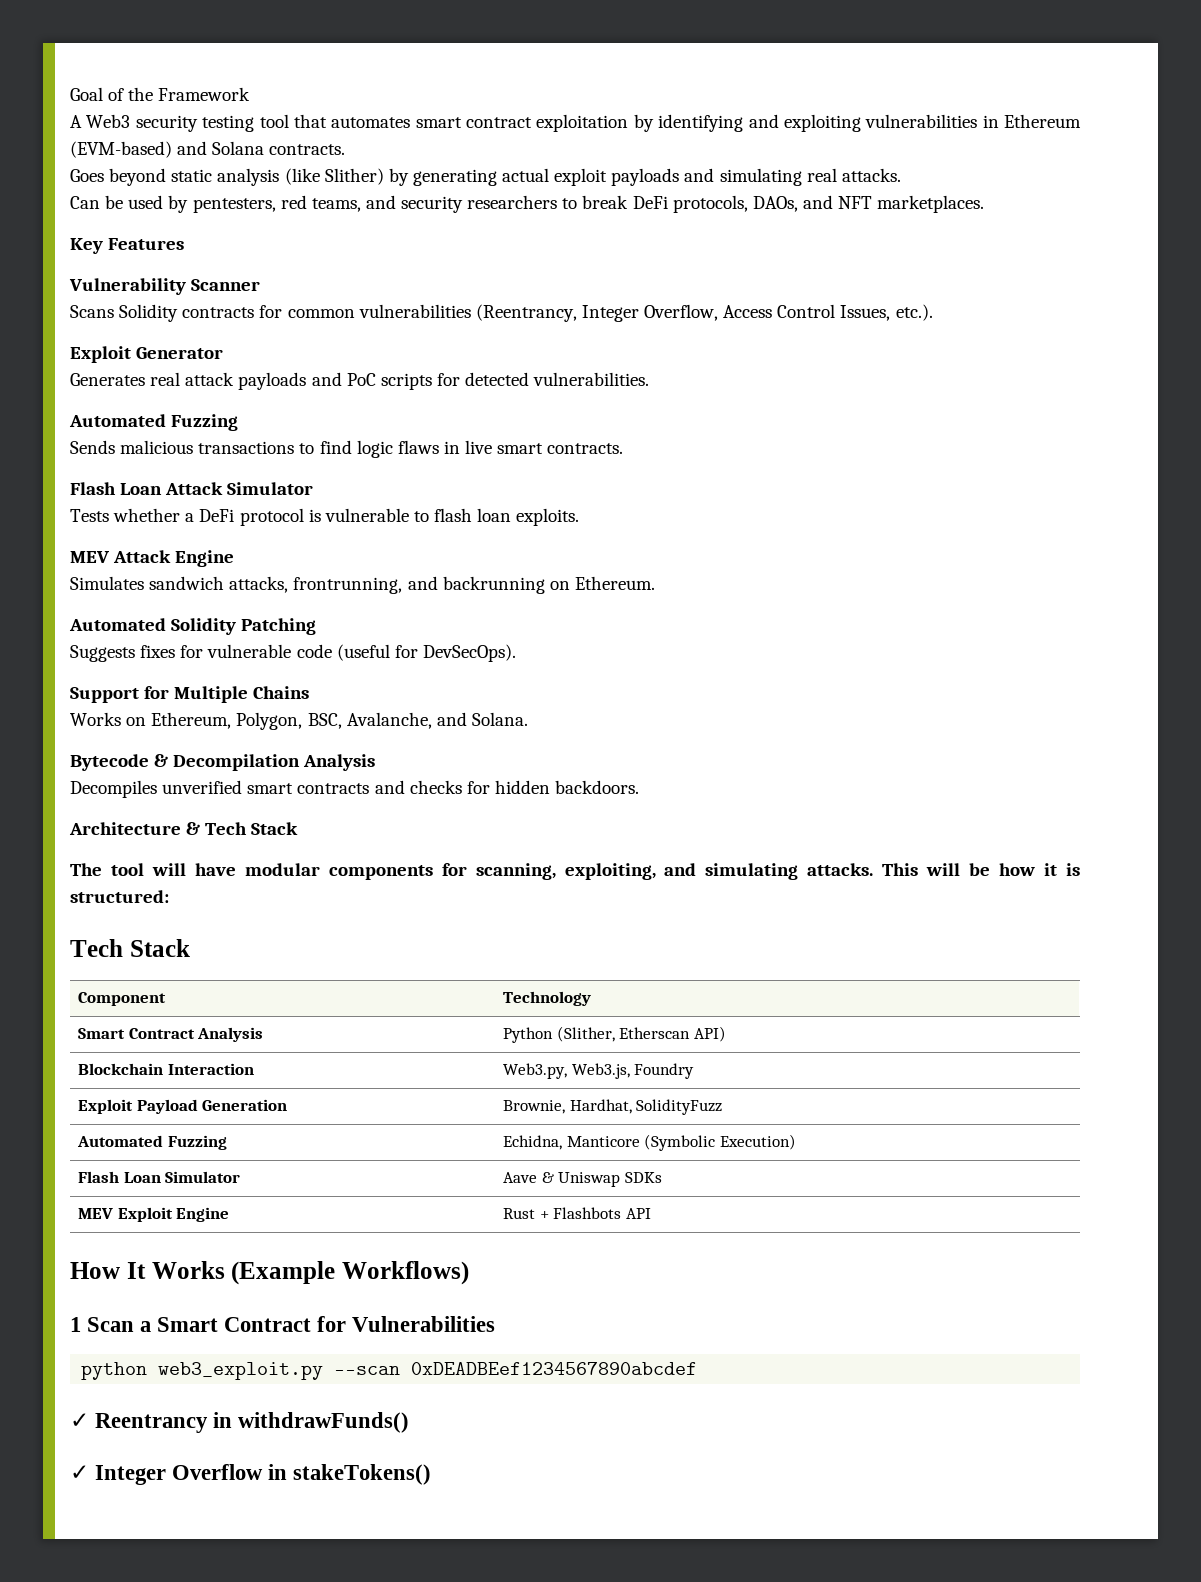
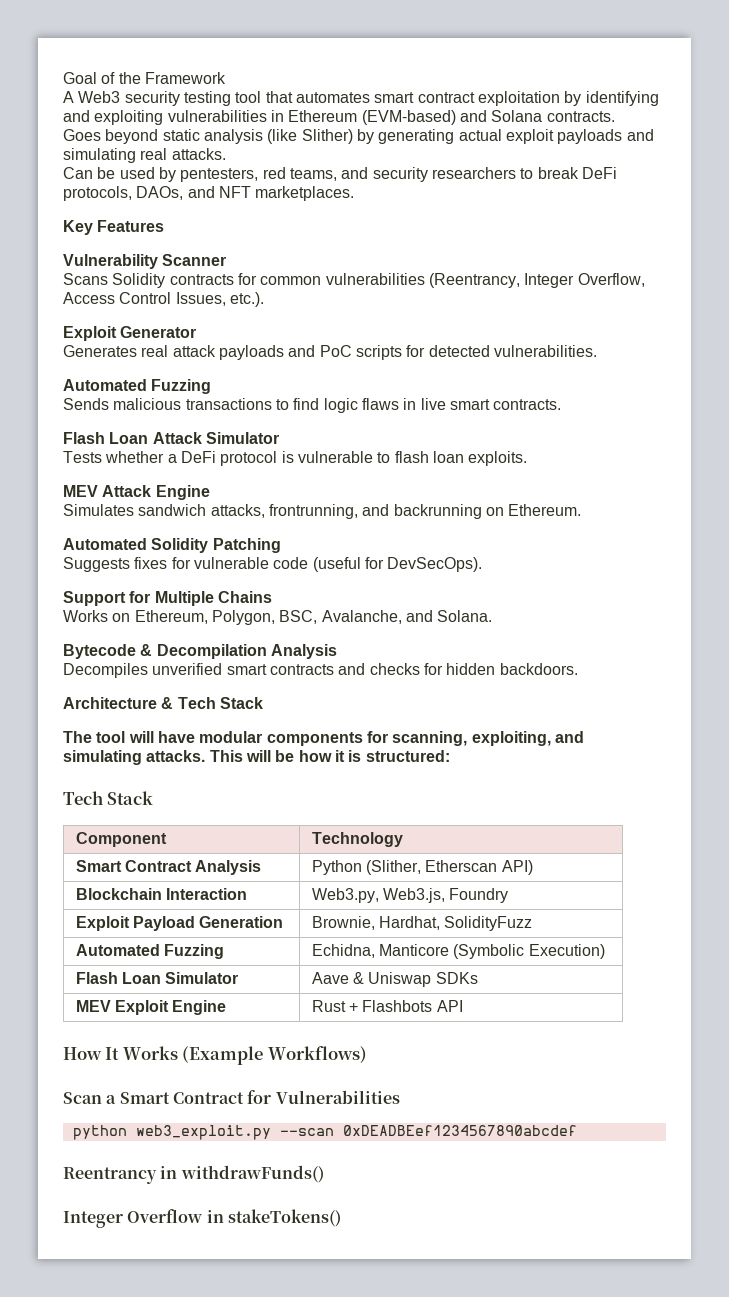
- 1 Scan a Smart Contract for Vulnerabilities
+ Scan a Smart Contract for Vulnerabilities
- ✓ Reentrancy in withdrawFunds()
+ Reentrancy in withdrawFunds()
- ✓ Integer Overflow in stakeTokens()
+ Integer Overflow in stakeTokens()

